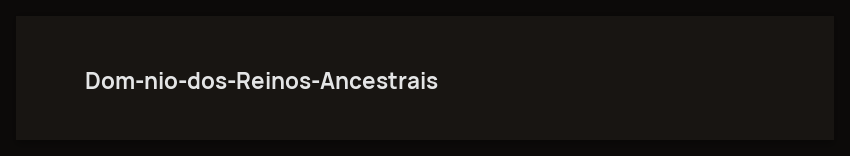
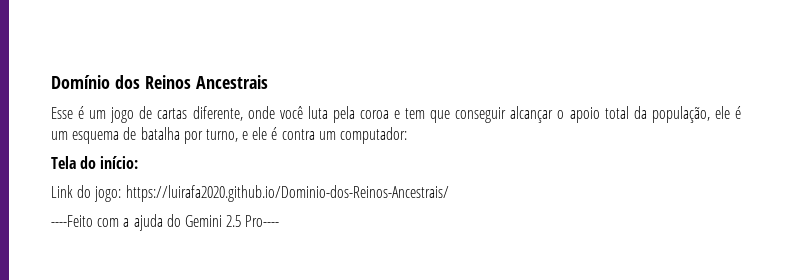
- Dom-nio-dos-Reinos-Ancestrais
+ Domínio dos Reinos Ancestrais
+ Esse é um jogo de cartas diferente, onde você luta pela coroa e tem que conseguir alcançar o apoio total da população, ele é um esquema de batalha por turno, e ele é contra um computador:
+ Tela do início:
+ Link do jogo: https://luirafa2020.github.io/Dominio-dos-Reinos-Ancestrais/
+ ----Feito com a ajuda do Gemini 2.5 Pro----

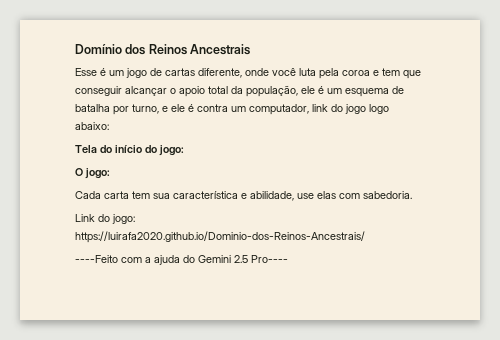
- Esse é um jogo de cartas diferente, onde você luta pela coroa e tem que conseguir alcançar o apoio total da população, ele é um esquema de batalha por turno, e ele é contra um computador:
- Tela do início:
+ Esse é um jogo de cartas diferente, onde você luta pela coroa e tem que conseguir alcançar o apoio total da população, ele é um esquema de batalha por turno, e ele é contra um computador, link do jogo logo abaixo:
+ Tela do início do jogo:
+ O jogo:
+ Cada carta tem sua característica e abilidade, use elas com sabedoria.

